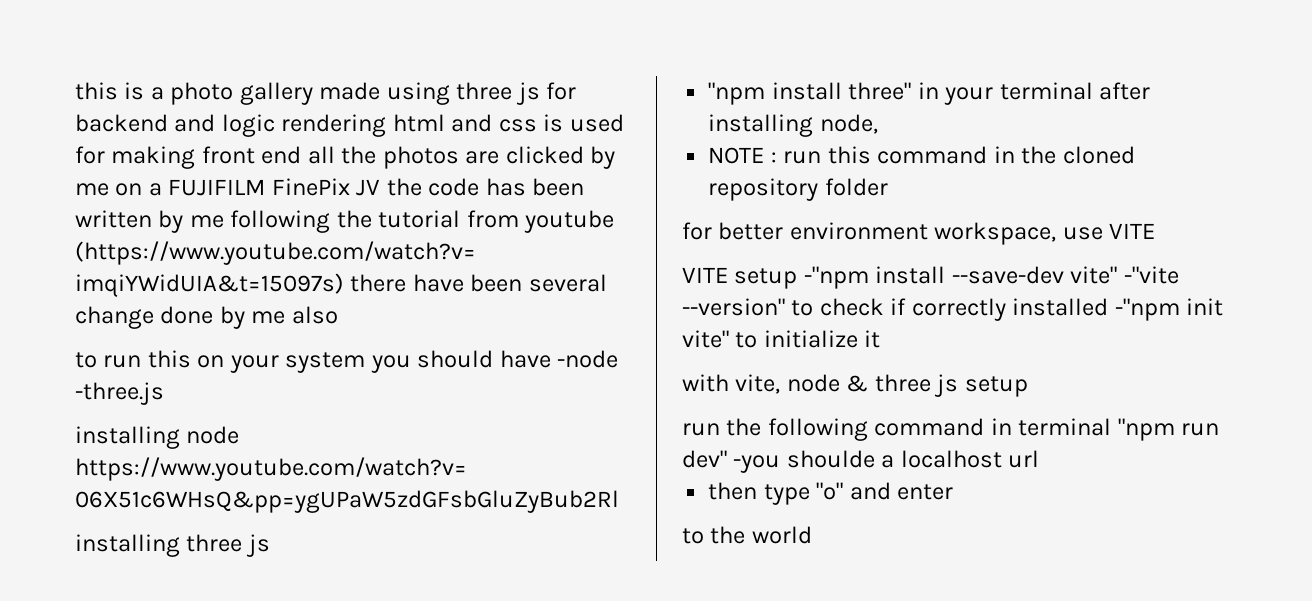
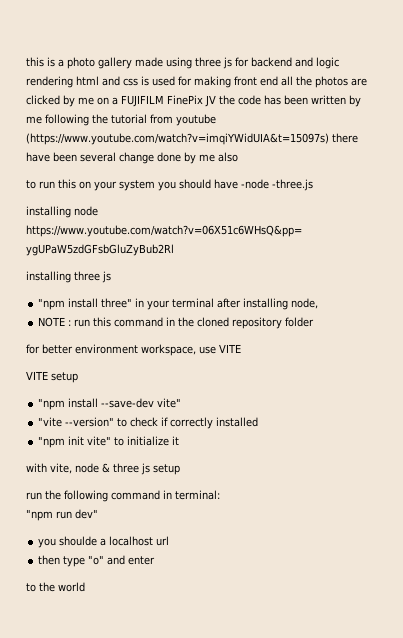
- VITE setup -"npm install --save-dev vite" -"vite --version" to check if correctly installed -"npm init vite" to initialize it
+ VITE setup
+ "npm install --save-dev vite"
+ "vite --version" to check if correctly installed
+ "npm init vite" to initialize it
- run the following command in terminal "npm run dev" -you shoulde a localhost url
+ run the following command in terminal:
+ "npm run dev"
+ you shoulde a localhost url

